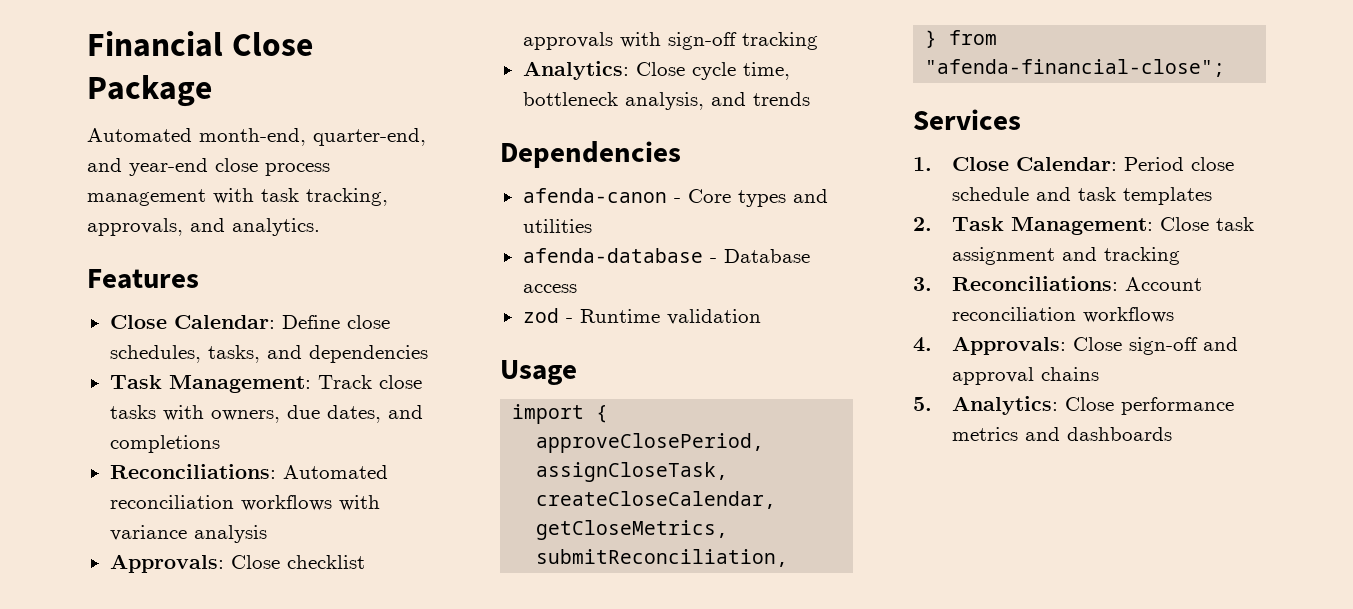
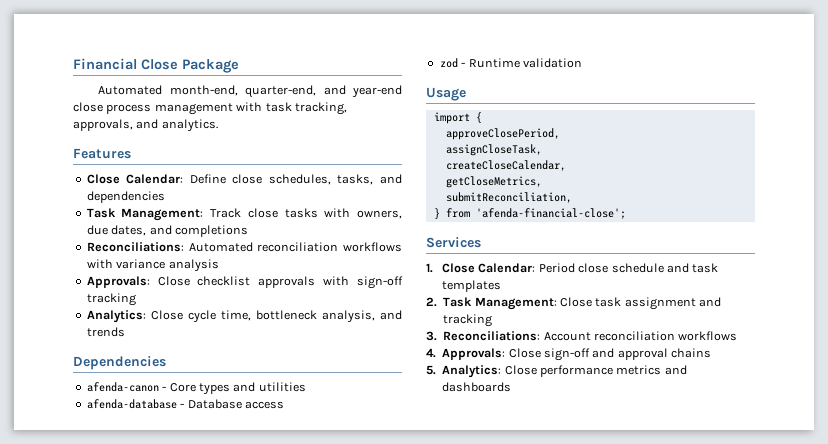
- } from "afenda-financial-close";
+ } from 'afenda-financial-close';

